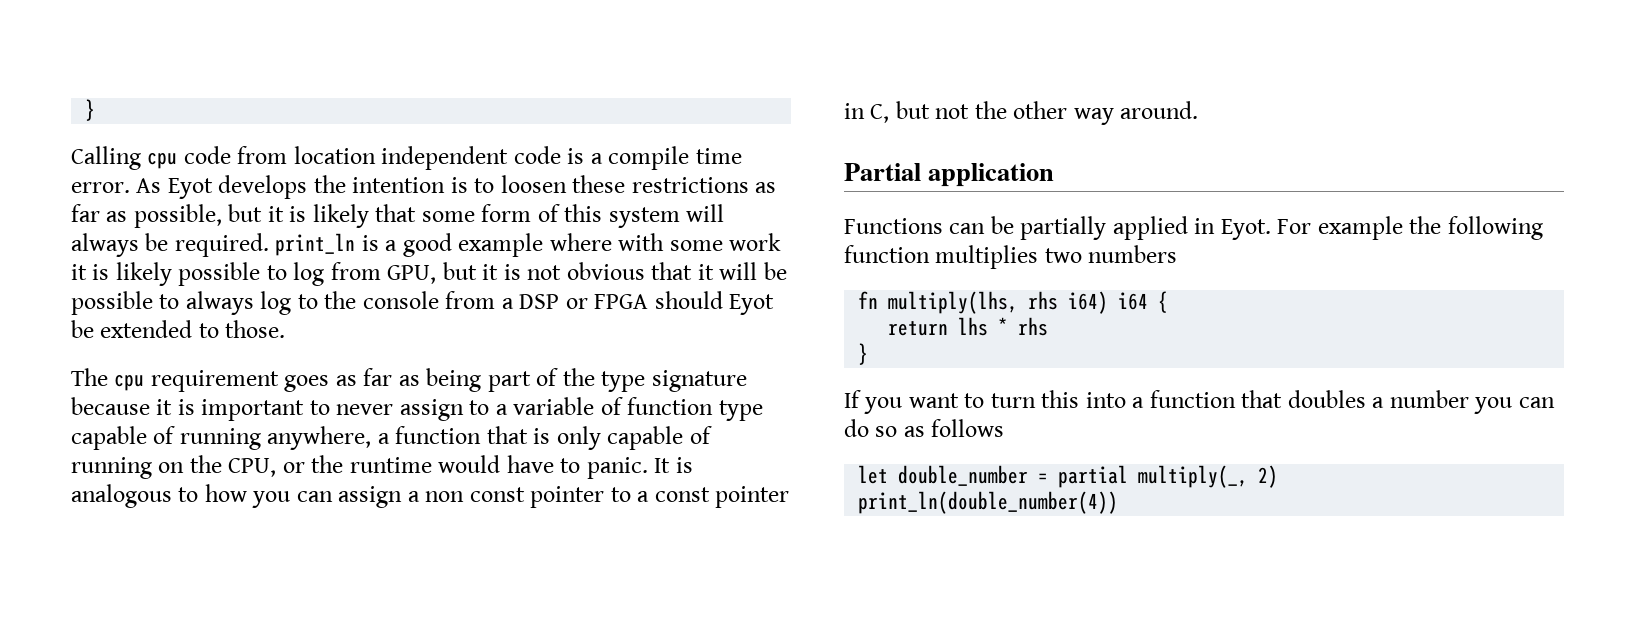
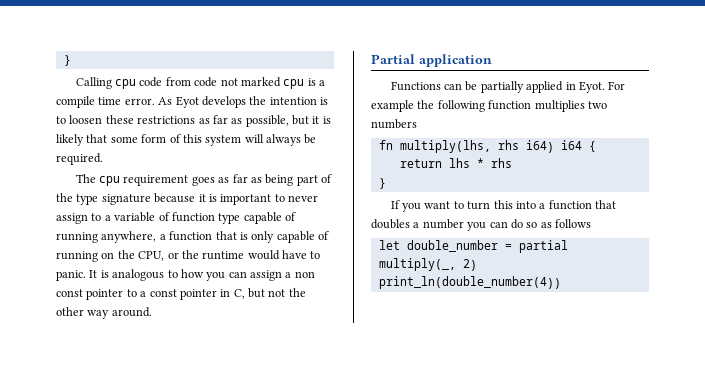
- Calling cpu code from location independent code is a compile time error.
+ Calling cpu code from code not marked cpu is a compile time error.
- As Eyot develops the intention is to loosen these restrictions as far as possible, but it is likely that some form of this system will always be required. print_ln is a good example where with some work it is likely possible to log from GPU, but it is not obvious that it will be possible to always log to the console from a DSP or FPGA should Eyot be extended to those.
+ As Eyot develops the intention is to loosen these restrictions as far as possible, but it is likely that some form of this system will always be required.

